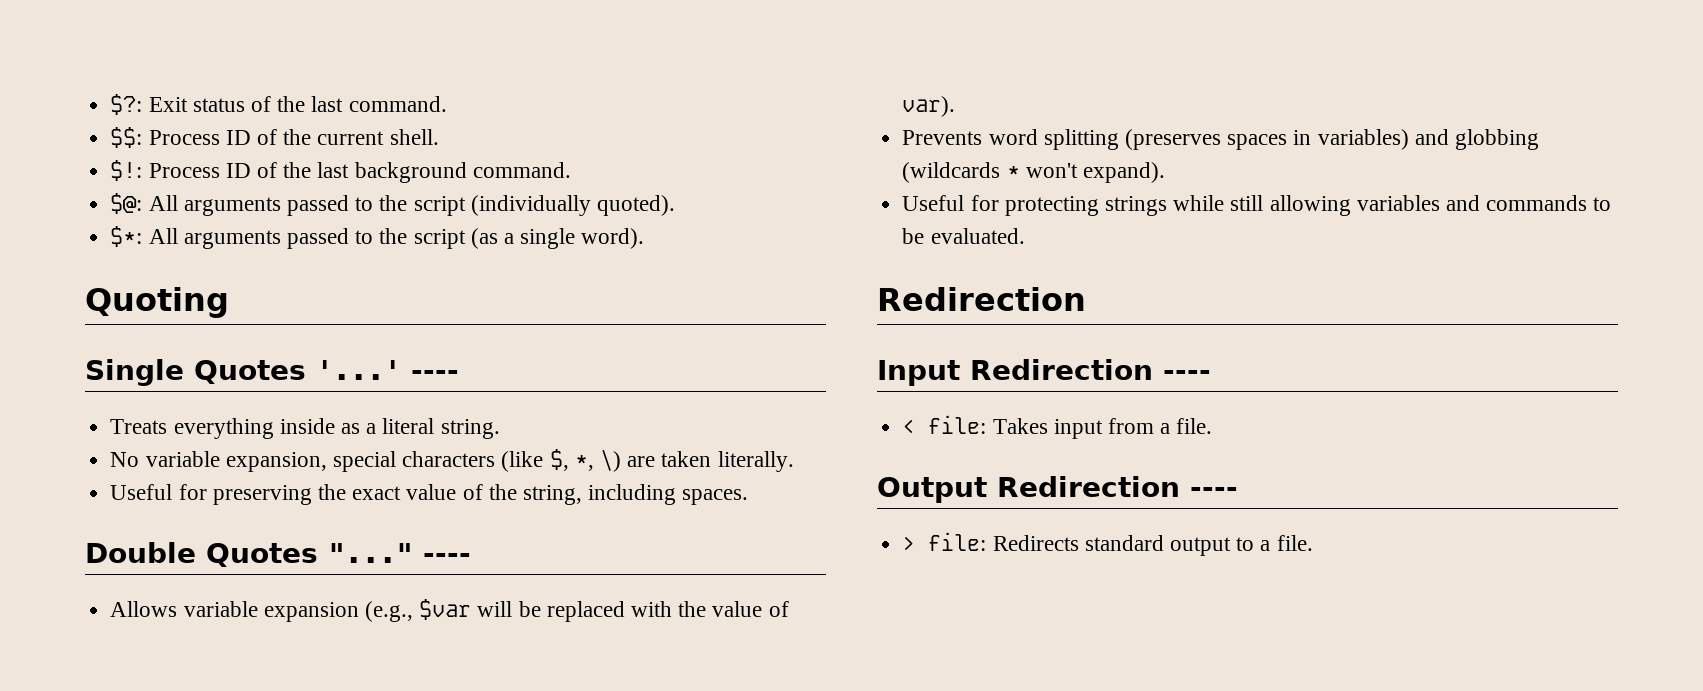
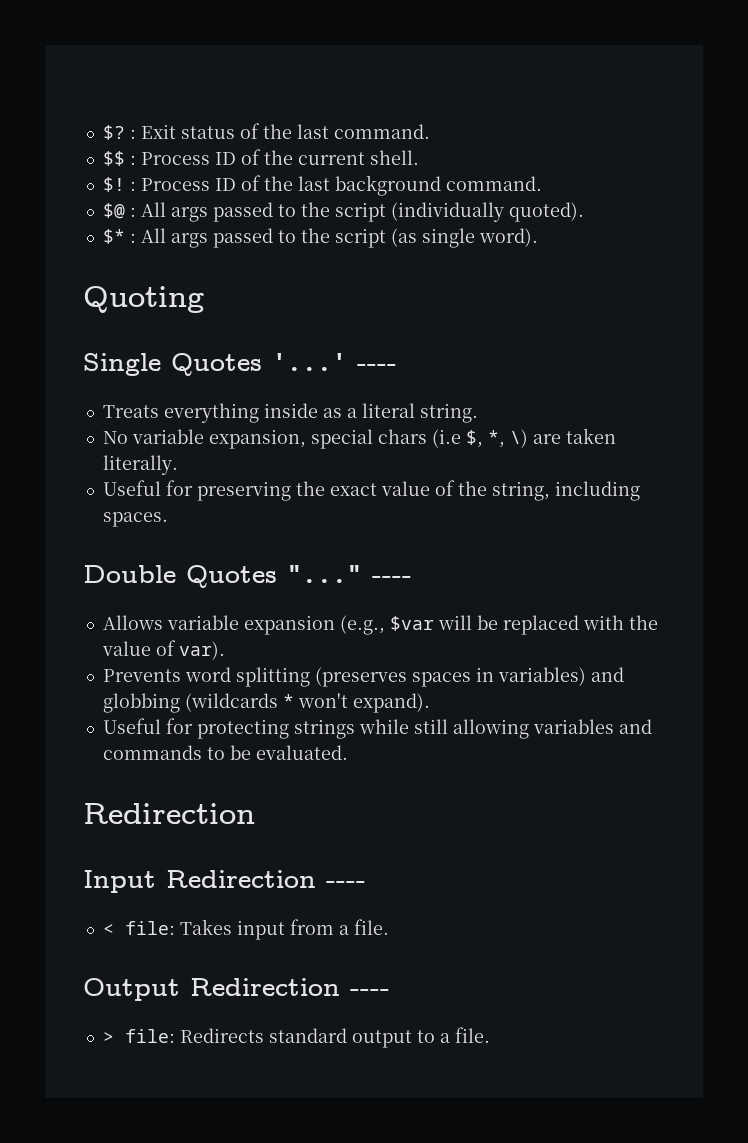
- $?: Exit status of the last command.
+ $? : Exit status of the last command.
- $$: Process ID of the current shell.
+ $$ : Process ID of the current shell.
- $!: Process ID of the last background command.
+ $! : Process ID of the last background command.
- $@: All arguments passed to the script (individually quoted).
+ $@ : All args passed to the script (individually quoted).
- $*: All arguments passed to the script (as a single word).
+ $* : All args passed to the script (as single word).
- No variable expansion, special characters (like $, *, \) are taken literally.
+ No variable expansion, special chars (i.e $, *, \) are taken literally.

